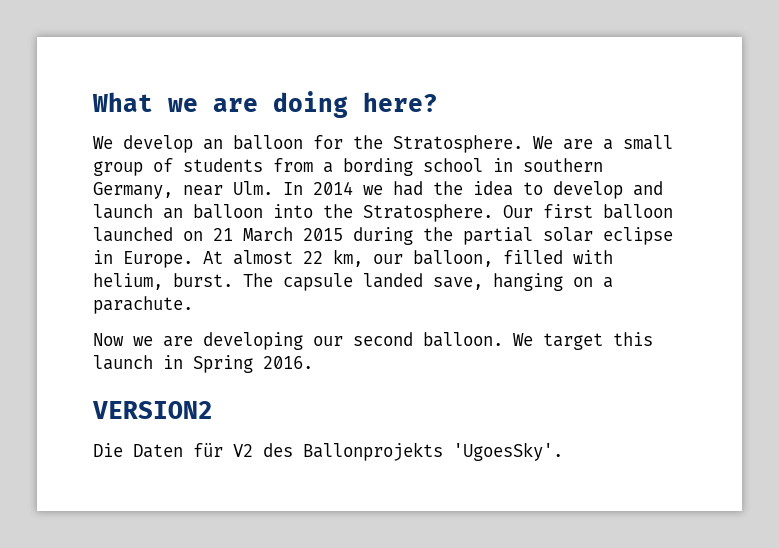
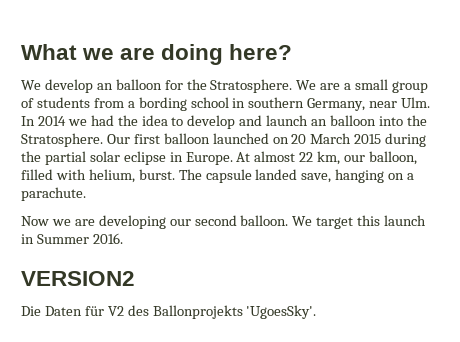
- Our first balloon launched on 21 March 2015 during the partial solar eclipse in Europe.
+ Our first balloon launched on 20 March 2015 during the partial solar eclipse in Europe.
- We target this launch in Spring 2016.
+ We target this launch in Summer 2016.

